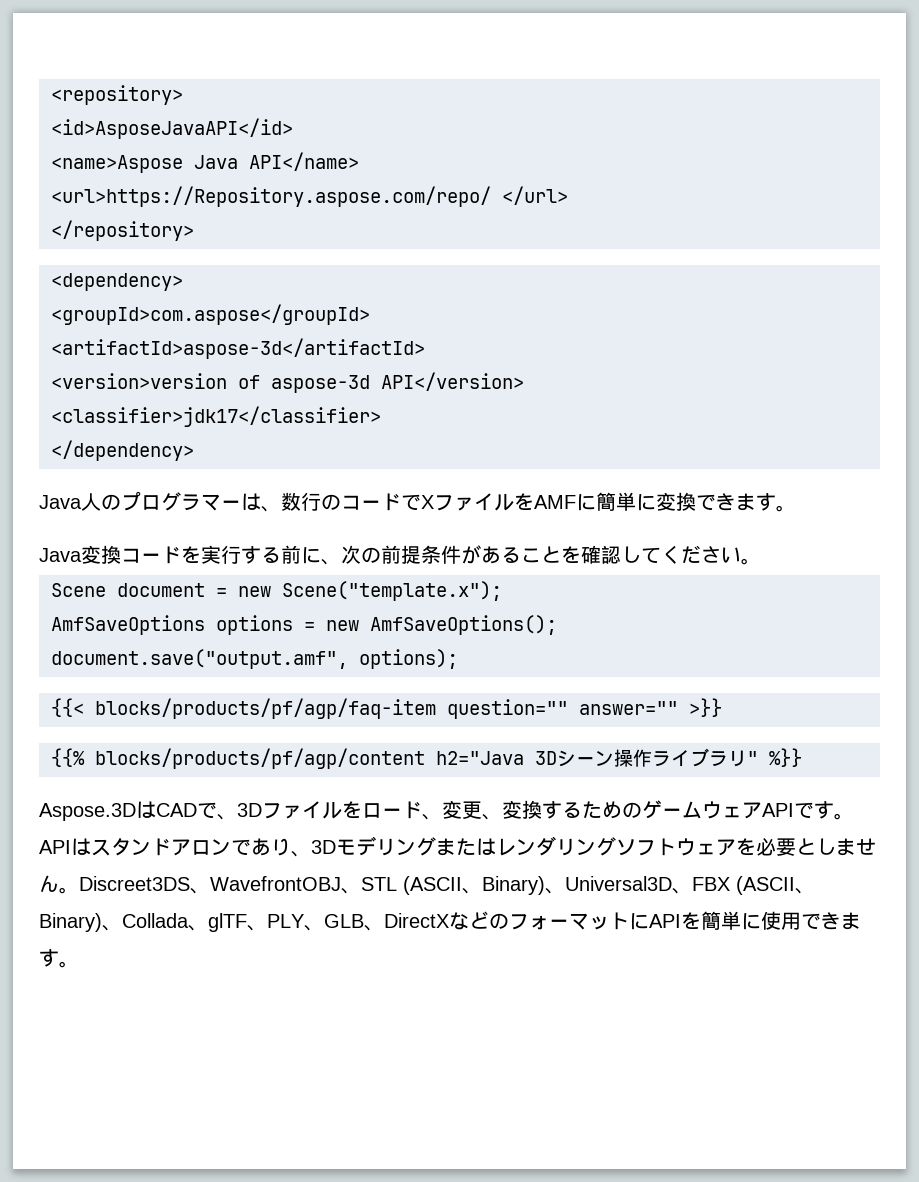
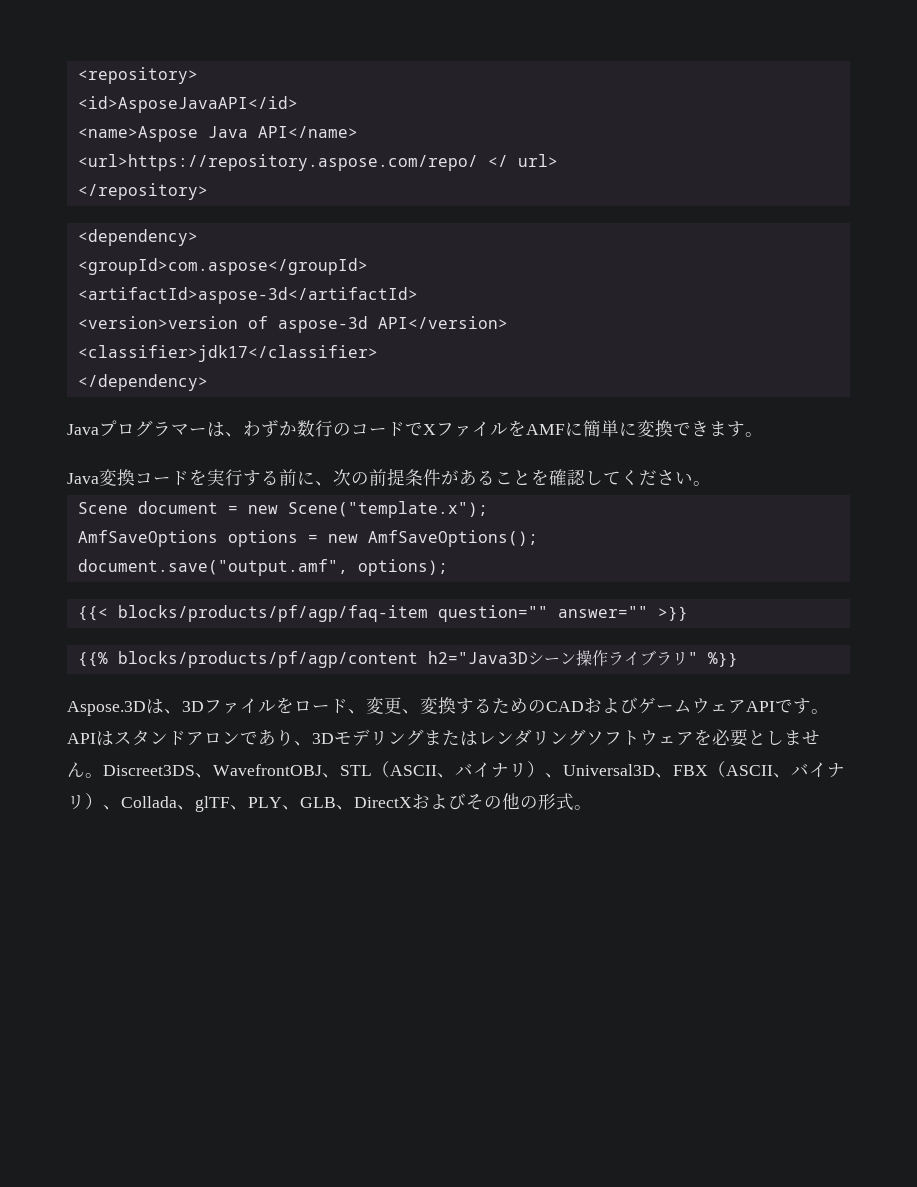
- <url>https://Repository.aspose.com/repo/ </url>
+ <url>https://repository.aspose.com/repo/ </ url>
- Java人のプログラマーは、数行のコードでXファイルをAMFに簡単に変換できます。
+ Javaプログラマーは、わずか数行のコードでXファイルをAMFに簡単に変換できます。
- {{% blocks/products/pf/agp/content h2="Java 3Dシーン操作ライブラリ" %}}
+ {{% blocks/products/pf/agp/content h2="Java3Dシーン操作ライブラリ" %}}
- Aspose.3DはCADで、3Dファイルをロード、変更、変換するためのゲームウェアAPIです。
+ Aspose.3Dは、3Dファイルをロード、変更、変換するためのCADおよびゲームウェアAPIです。
- Discreet3DS、WavefrontOBJ、STL (ASCII、Binary)、Universal3D、FBX (ASCII、Binary)、Collada、glTF、PLY、GLB、DirectXなどのフォーマットにAPIを簡単に使用できます。
+ Discreet3DS、WavefrontOBJ、STL（ASCII、バイナリ）、Universal3D、FBX（ASCII、バイナリ）、Collada、glTF、PLY、GLB、DirectXおよびその他の形式。

